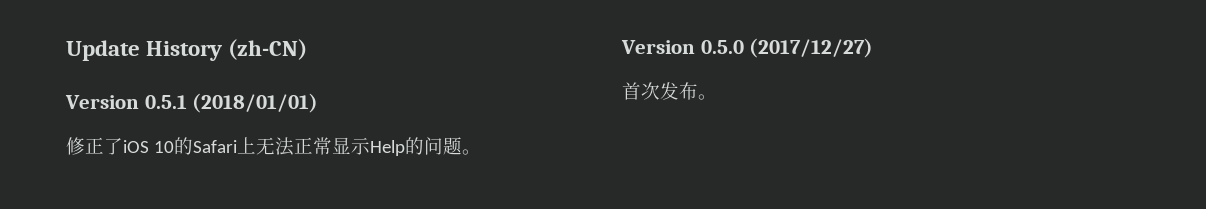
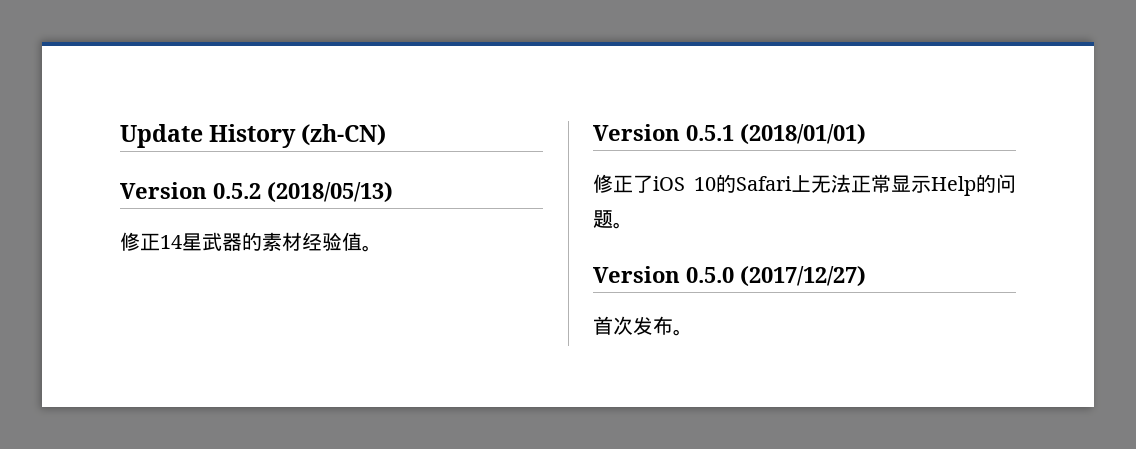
+ Version 0.5.2 (2018/05/13)
+ 修正14星武器的素材经验值。

